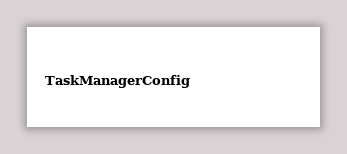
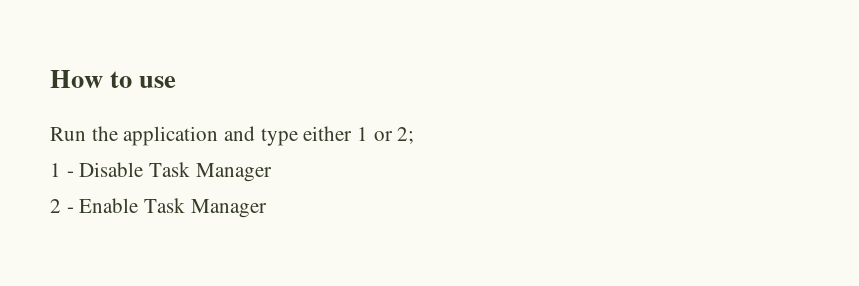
- TaskManagerConfig
+ How to use
+ Run the application and type either 1 or 2;
+ 1 - Disable Task Manager
+ 2 - Enable Task Manager

